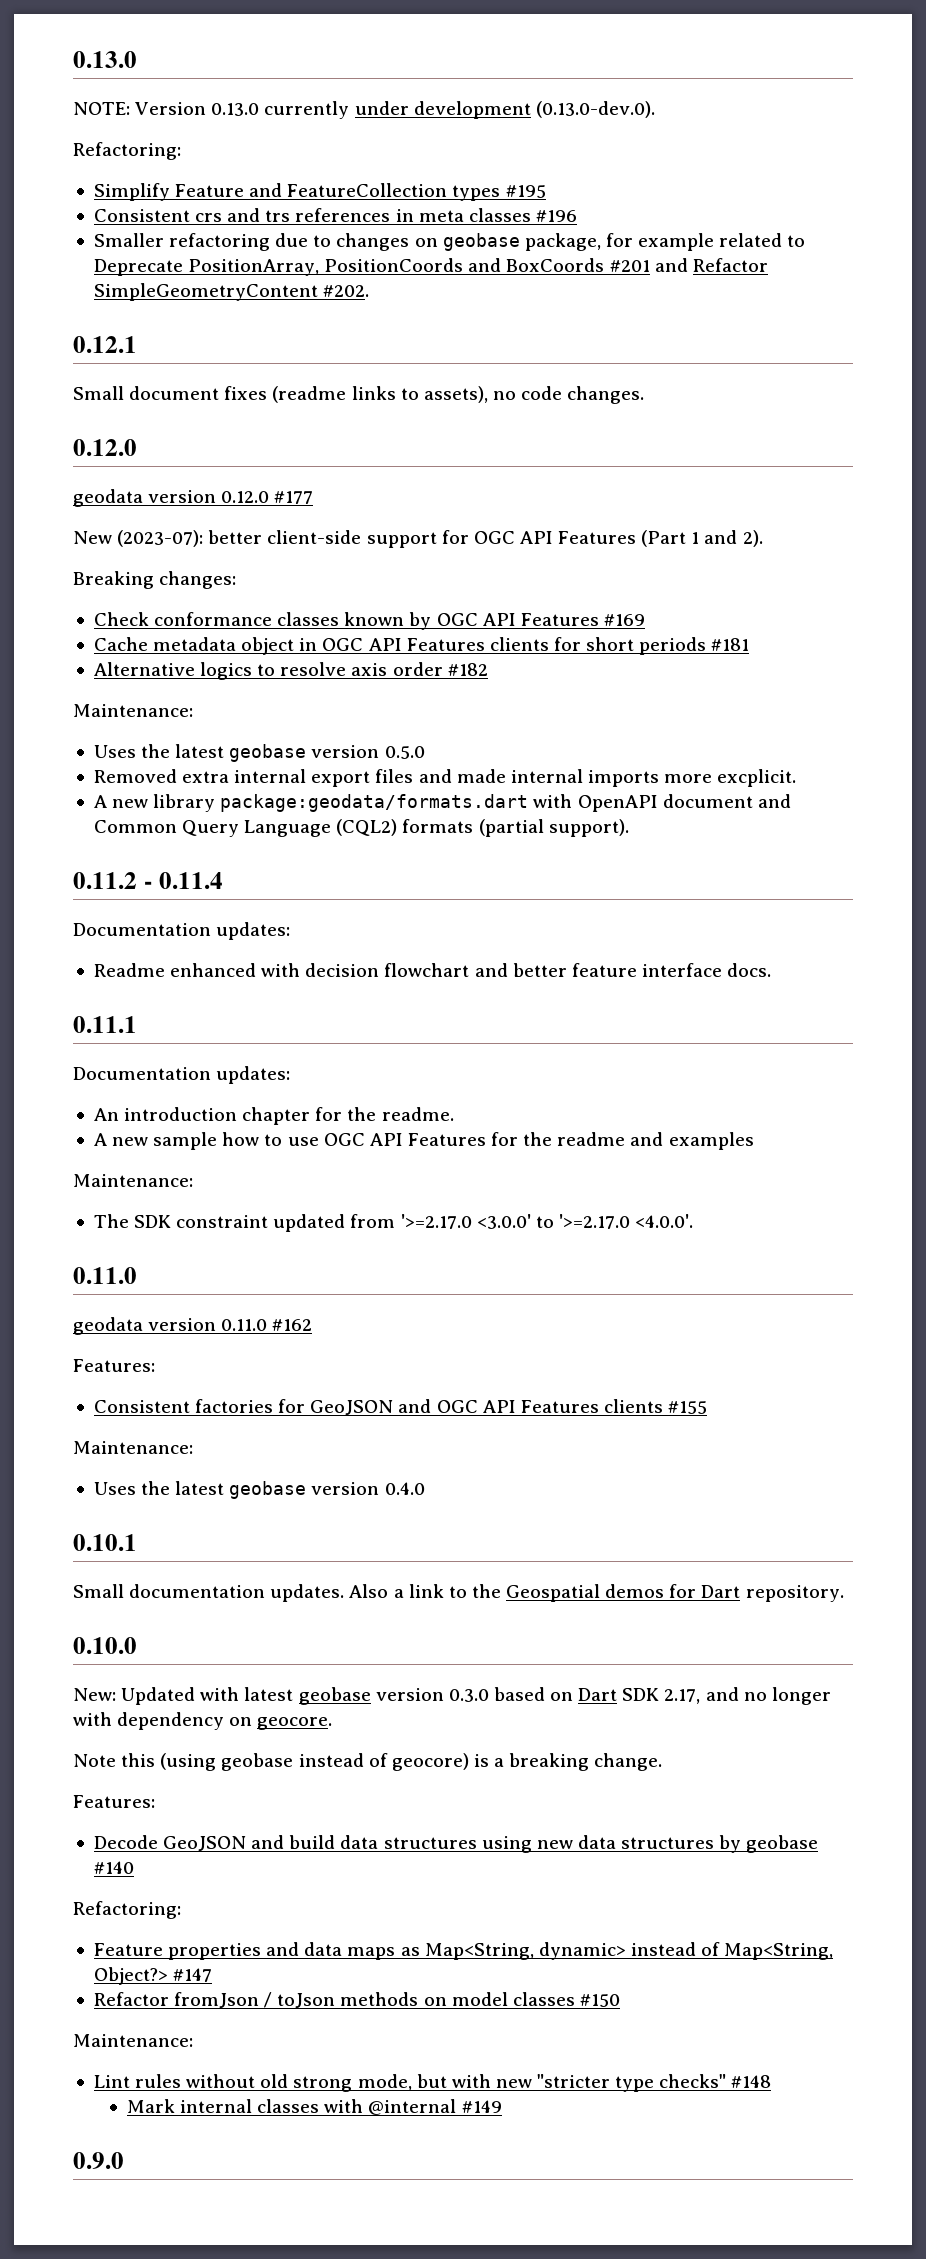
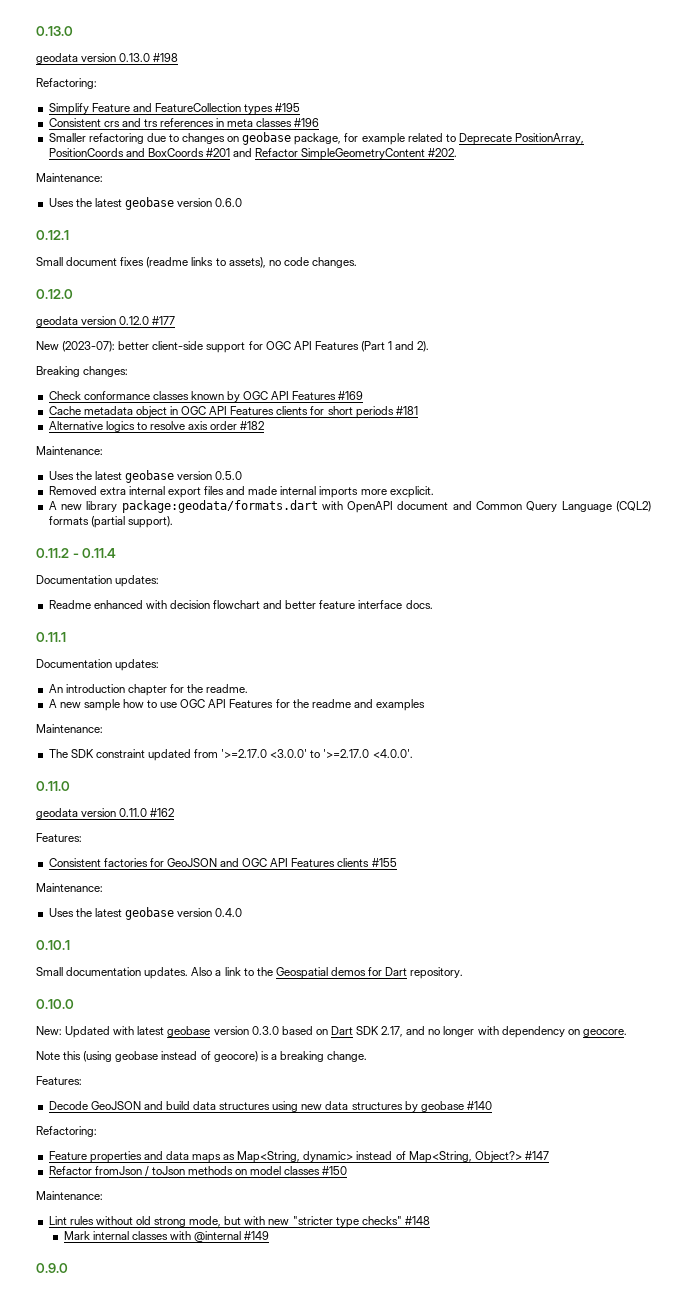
- NOTE: Version 0.13.0 currently under development (0.13.0-dev.0).
+ geodata version 0.13.0 #198
  Smaller refactoring due to changes on geobase package, for example related to Deprecate PositionArray, PositionCoords and BoxCoords #201 and Refactor SimpleGeometryContent #202.
+ Maintenance:
+ Uses the latest geobase version 0.6.0

